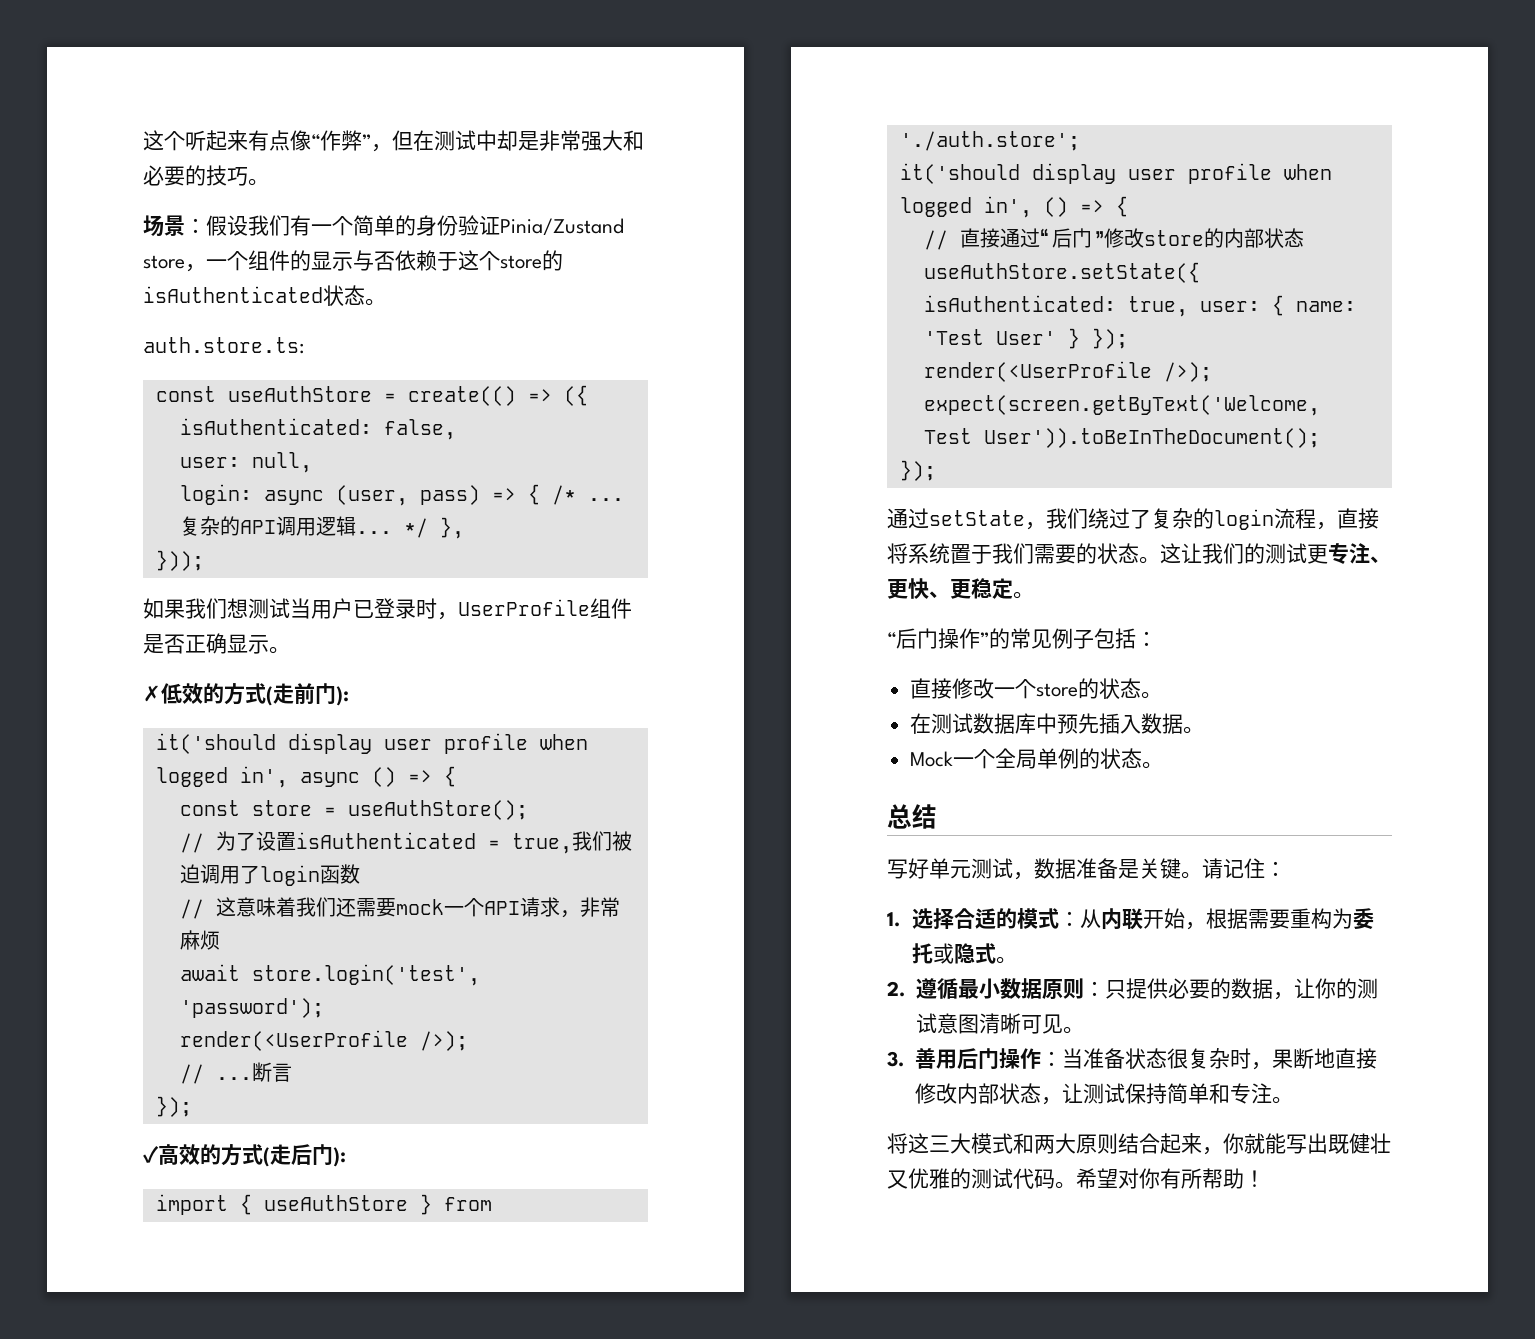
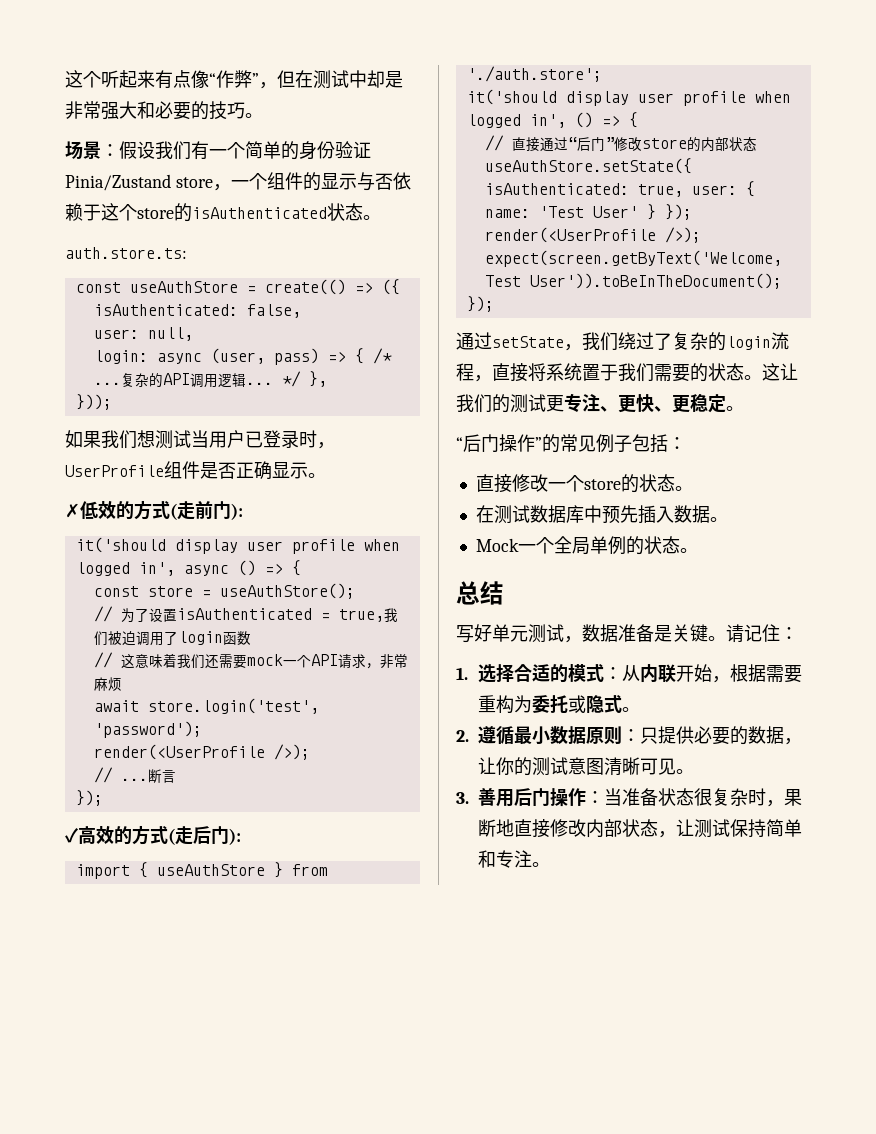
- 将这三大模式和两大原则结合起来，你就能写出既健壮又优雅的测试代码。希望对你有所帮助！

